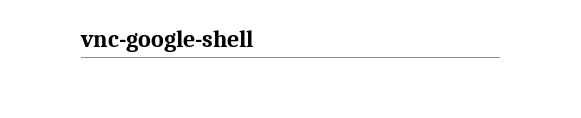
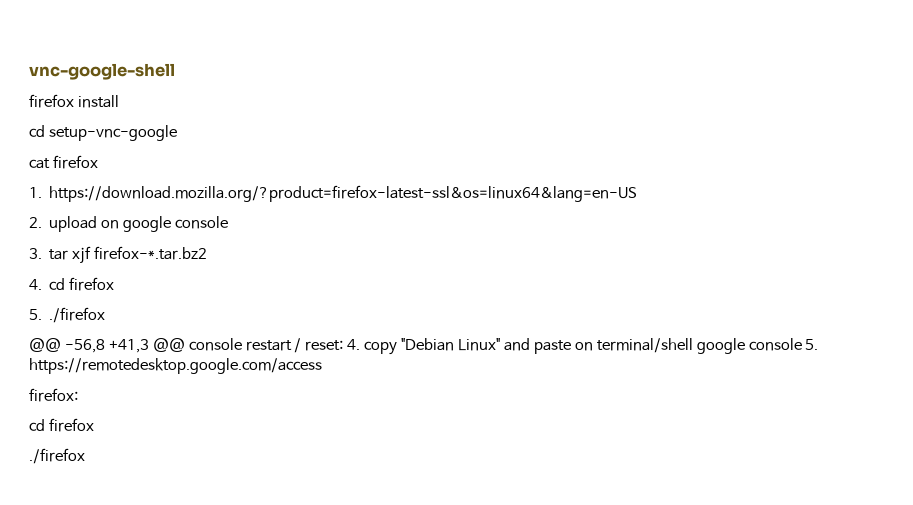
+ firefox install
+ cd setup-vnc-google
+ cat firefox
+ 1. https://download.mozilla.org/?product=firefox-latest-ssl&os=linux64&lang=en-US
+ 2. upload on google console
+ 3. tar xjf firefox-*.tar.bz2
+ 4. cd firefox
+ 5. ./firefox
+ @@ -56,8 +41,3 @@ console restart / reset: 4. copy "Debian Linux" and paste on terminal/shell google console 5. https://remotedesktop.google.com/access
+ firefox:
+ cd firefox
+ ./firefox

